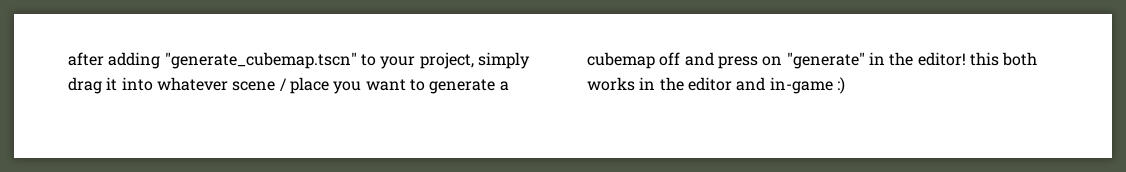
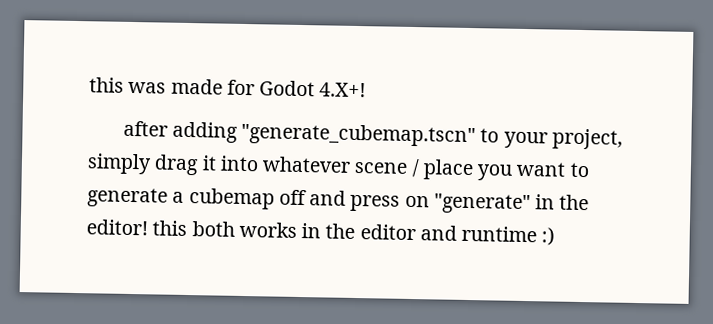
+ this was made for Godot 4.X+!
- after adding "generate_cubemap.tscn" to your project, simply drag it into whatever scene / place you want to generate a cubemap off and press on "generate" in the editor! this both works in the editor and in-game :)
+ after adding "generate_cubemap.tscn" to your project, simply drag it into whatever scene / place you want to generate a cubemap off and press on "generate" in the editor! this both works in the editor and runtime :)

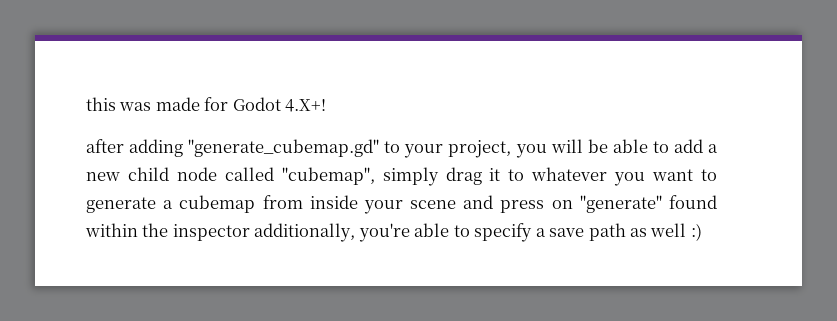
- after adding "generate_cubemap.tscn" to your project, simply drag it into whatever scene / place you want to generate a cubemap off and press on "generate" in the editor! this both works in the editor and runtime :)
+ after adding "generate_cubemap.gd" to your project, you will be able to add a new child node called "cubemap", simply drag it to whatever you want to generate a cubemap from inside your scene and press on "generate" found within the inspector additionally, you're able to specify a save path as well :)

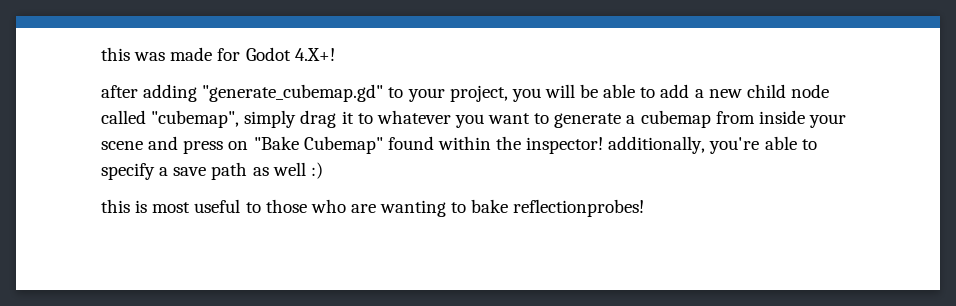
- after adding "generate_cubemap.gd" to your project, you will be able to add a new child node called "cubemap", simply drag it to whatever you want to generate a cubemap from inside your scene and press on "generate" found within the inspector additionally, you're able to specify a save path as well :)
+ after adding "generate_cubemap.gd" to your project, you will be able to add a new child node called "cubemap", simply drag it to whatever you want to generate a cubemap from inside your scene and press on "Bake Cubemap" found within the inspector! additionally, you're able to specify a save path as well :)
+ this is most useful to those who are wanting to bake reflectionprobes!

